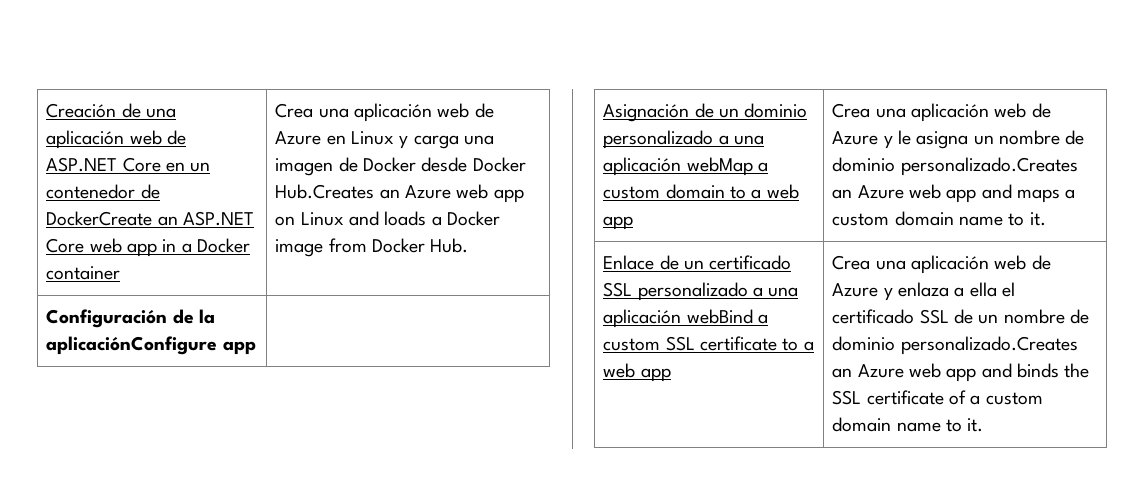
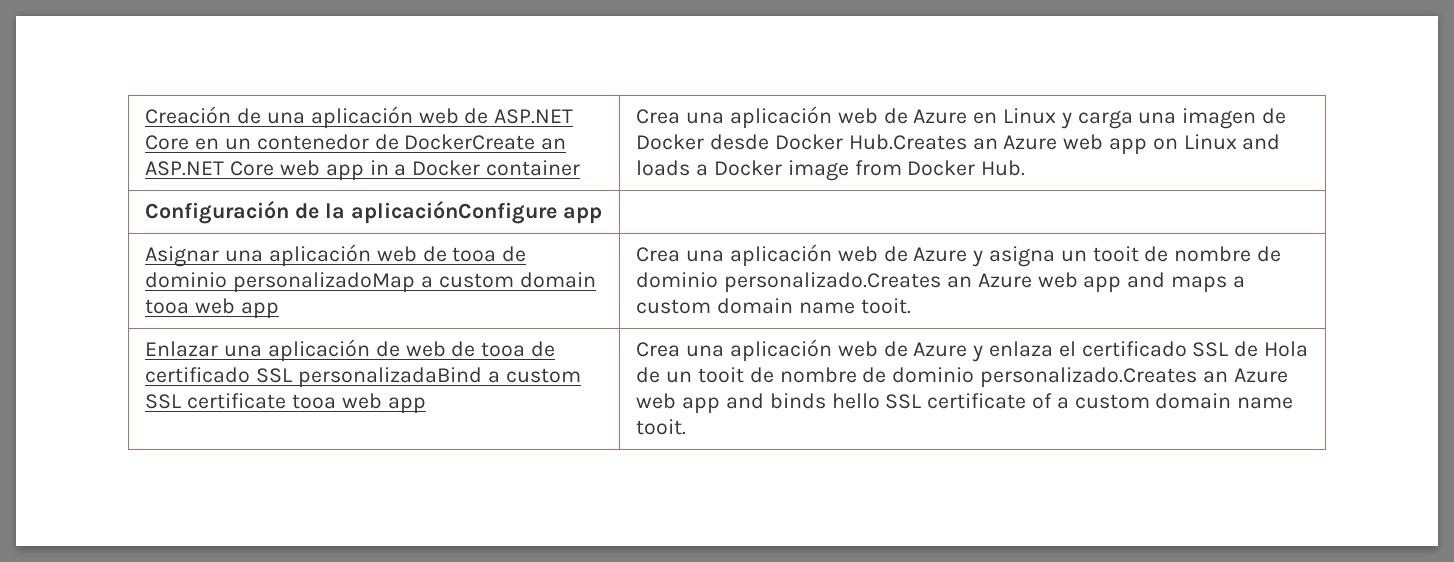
- Asignación de un dominio personalizado a una aplicación webMap a custom domain to a web app | Crea una aplicación web de Azure y le asigna un nombre de dominio personalizado.Creates an Azure web app and maps a custom domain name to it.
- Enlace de un certificado SSL personalizado a una aplicación webBind a custom SSL certificate to a web app
+ Asignar una aplicación web de tooa de dominio personalizadoMap a custom domain tooa web app | Crea una aplicación web de Azure y asigna un tooit de nombre de dominio personalizado.Creates an Azure web app and maps a custom domain name tooit.
+ Enlazar una aplicación de web de tooa de certificado SSL personalizadaBind a custom SSL certificate tooa web app
- Crea una aplicación web de Azure y enlaza a ella el certificado SSL de un nombre de dominio personalizado.Creates an Azure web app and binds the SSL certificate of a custom domain name to it.
+ Crea una aplicación web de Azure y enlaza el certificado SSL de Hola de un tooit de nombre de dominio personalizado.Creates an Azure web app and binds hello SSL certificate of a custom domain name tooit.

